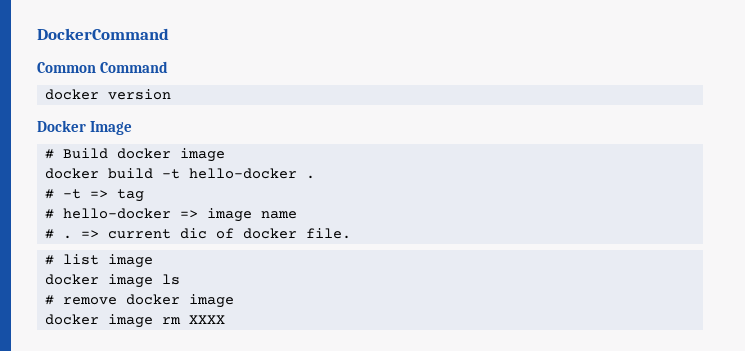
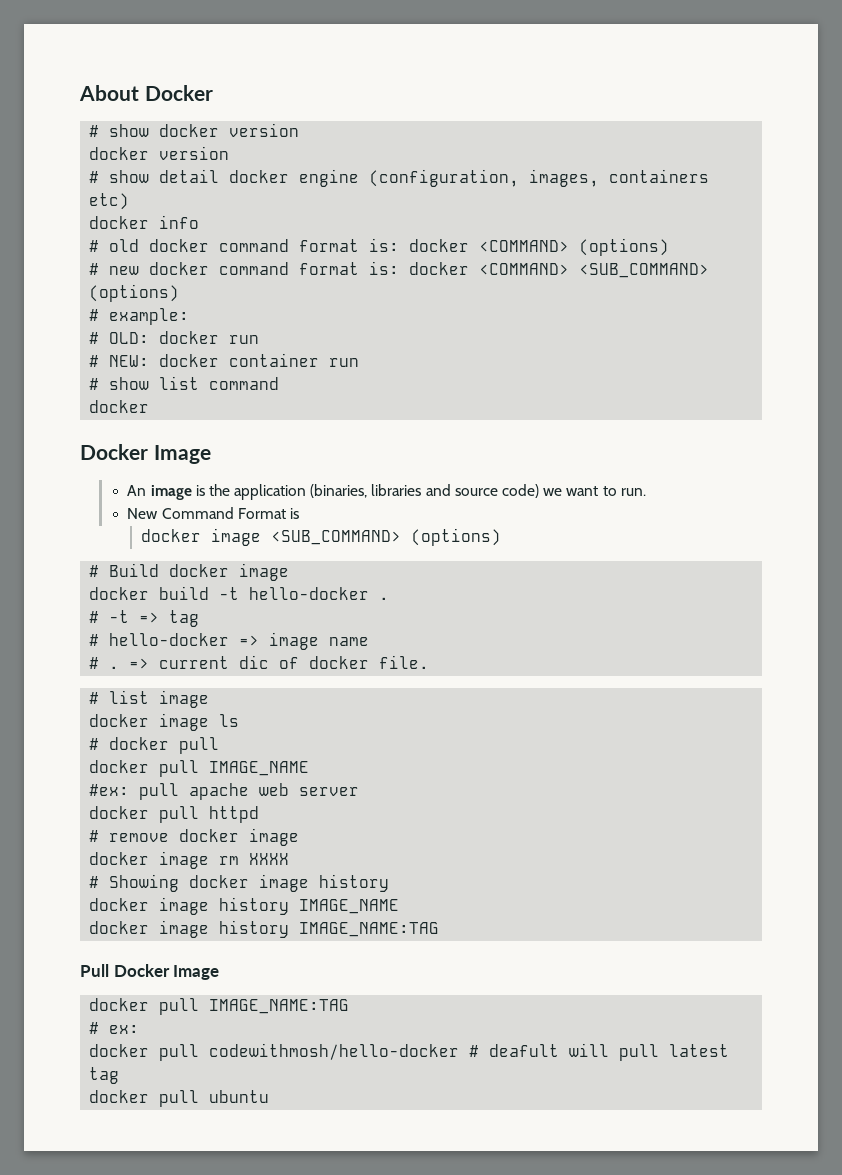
- DockerCommand
- Common Command
+ About Docker
+ # show docker version
  docker version
+ # show detail docker engine (configuration, images, containers etc)
+ docker info
+ # old docker command format is: docker <COMMAND> (options)
+ # new docker command format is: docker <COMMAND> <SUB_COMMAND> (options)
+ # example:
+ # OLD: docker run
+ # NEW: docker container run
+ # show list command
+ docker
  Docker Image
+ An image is the application (binaries, libraries and source code) we want to run.
+ New Command Format is
+ docker image <SUB_COMMAND> (options)
+ # docker pull
+ docker pull IMAGE_NAME
+ #ex: pull apache web server
+ docker pull httpd
+ # Showing docker image history
+ docker image history IMAGE_NAME
+ docker image history IMAGE_NAME:TAG
+ Pull Docker Image
+ docker pull IMAGE_NAME:TAG
+ # ex:
+ docker pull codewithmosh/hello-docker # deafult will pull latest tag
+ docker pull ubuntu

